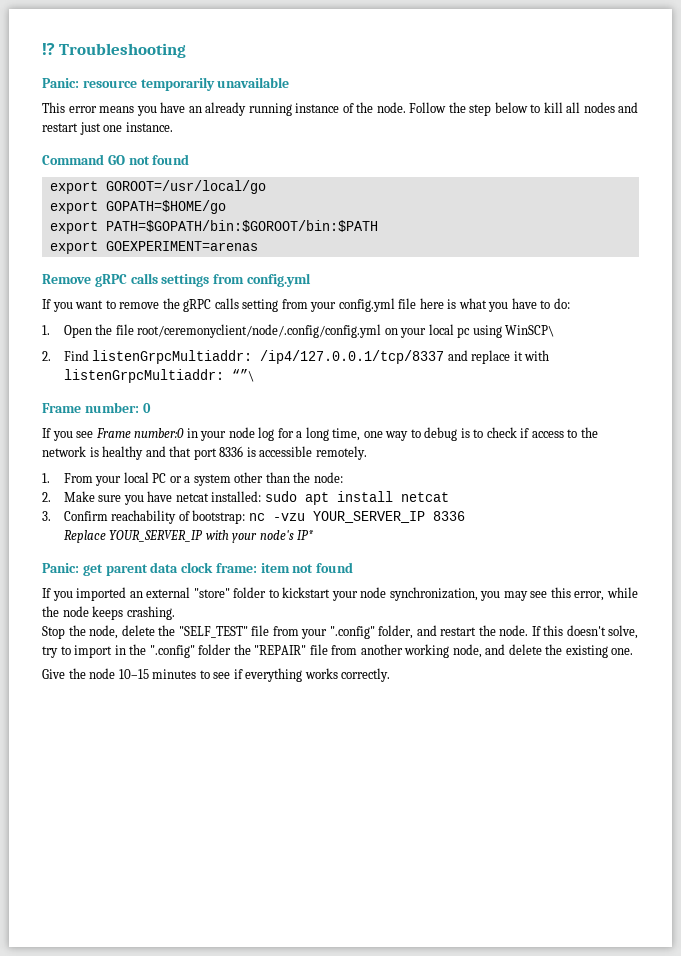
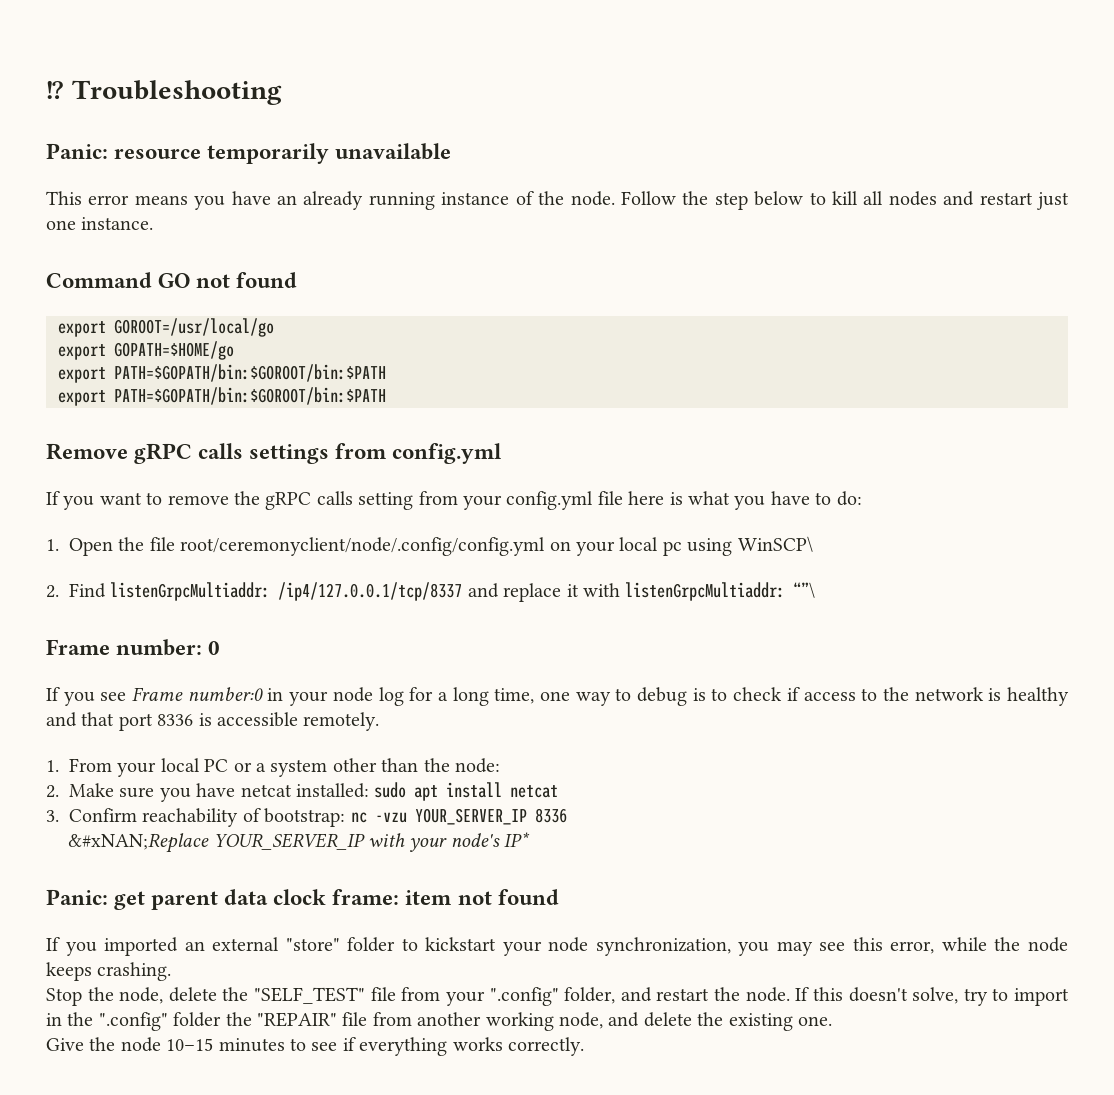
  export GOPATH=$HOME/go
  export PATH=$GOPATH/bin:$GOROOT/bin:$PATH
- export GOEXPERIMENT=arenas
+ export PATH=$GOPATH/bin:$GOROOT/bin:$PATH
- Replace YOUR_SERVER_IP with your node's IP*
+ &#xNAN;Replace YOUR_SERVER_IP with your node's IP*

